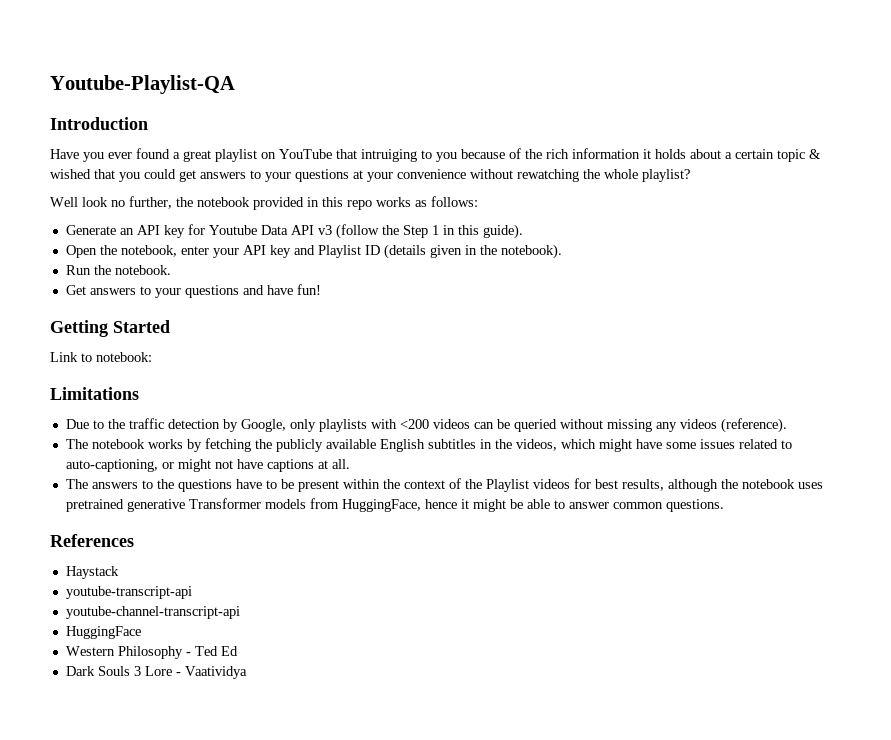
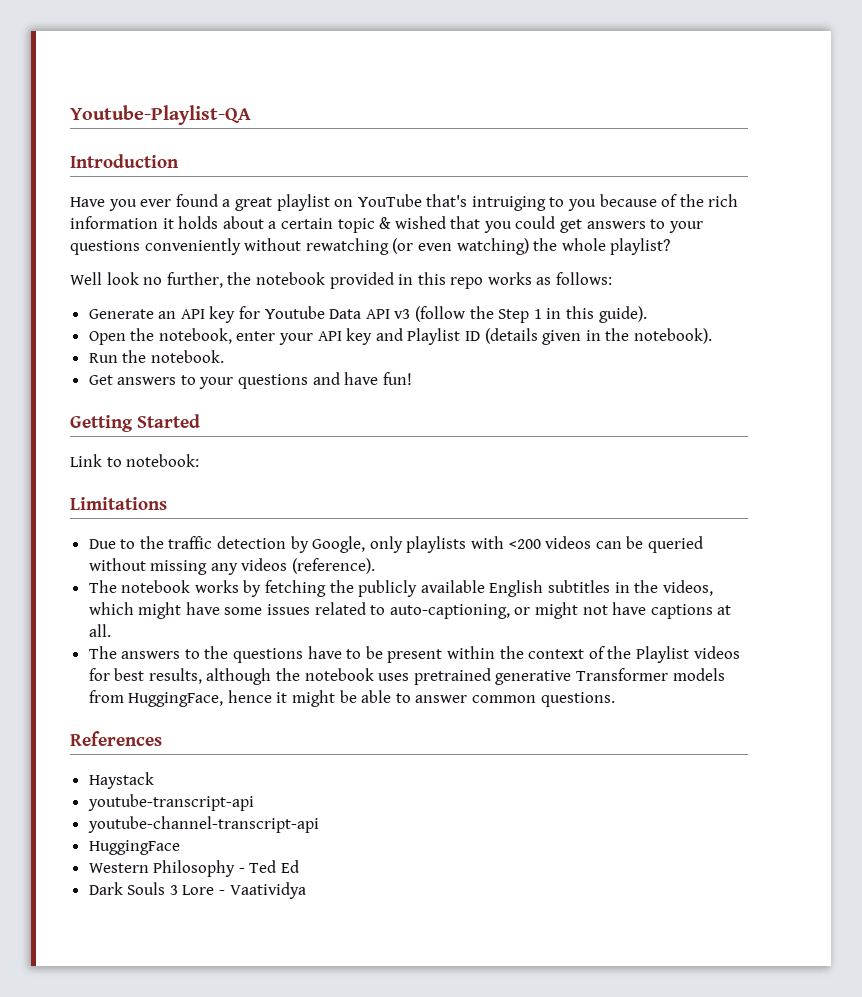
- Have you ever found a great playlist on YouTube that intruiging to you because of the rich information it holds about a certain topic & wished that you could get answers to your questions at your convenience without rewatching the whole playlist?
+ Have you ever found a great playlist on YouTube that's intruiging to you because of the rich information it holds about a certain topic & wished that you could get answers to your questions conveniently without rewatching (or even watching) the whole playlist?

